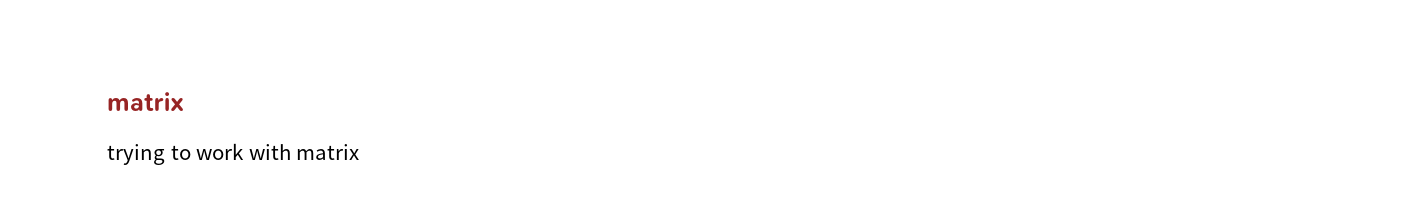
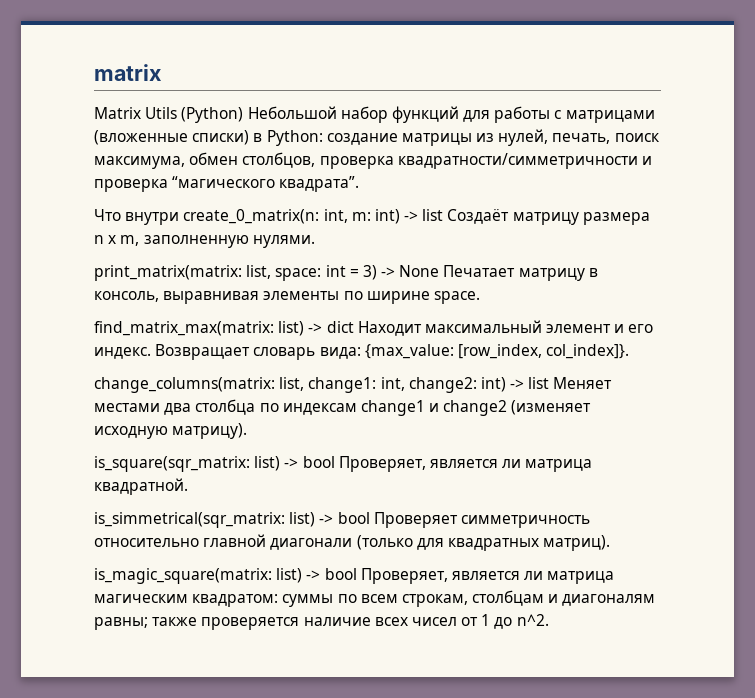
- trying to work with matrix
+ Matrix Utils (Python) Небольшой набор функций для работы с матрицами (вложенные списки) в Python: создание матрицы из нулей, печать, поиск максимума, обмен столбцов, проверка квадратности/симметричности и проверка “магического квадрата”.
+ Что внутри create_0_matrix(n: int, m: int) -> list Создаёт матрицу размера n x m, заполненную нулями.
+ print_matrix(matrix: list, space: int = 3) -> None Печатает матрицу в консоль, выравнивая элементы по ширине space.
+ find_matrix_max(matrix: list) -> dict Находит максимальный элемент и его индекс. Возвращает словарь вида: {max_value: [row_index, col_index]}.
+ change_columns(matrix: list, change1: int, change2: int) -> list Меняет местами два столбца по индексам change1 и change2 (изменяет исходную матрицу).
+ is_square(sqr_matrix: list) -> bool Проверяет, является ли матрица квадратной.
+ is_simmetrical(sqr_matrix: list) -> bool Проверяет симметричность относительно главной диагонали (только для квадратных матриц).
+ is_magic_square(matrix: list) -> bool Проверяет, является ли матрица магическим квадратом: суммы по всем строкам, столбцам и диагоналям равны; также проверяется наличие всех чисел от 1 до n^2.

